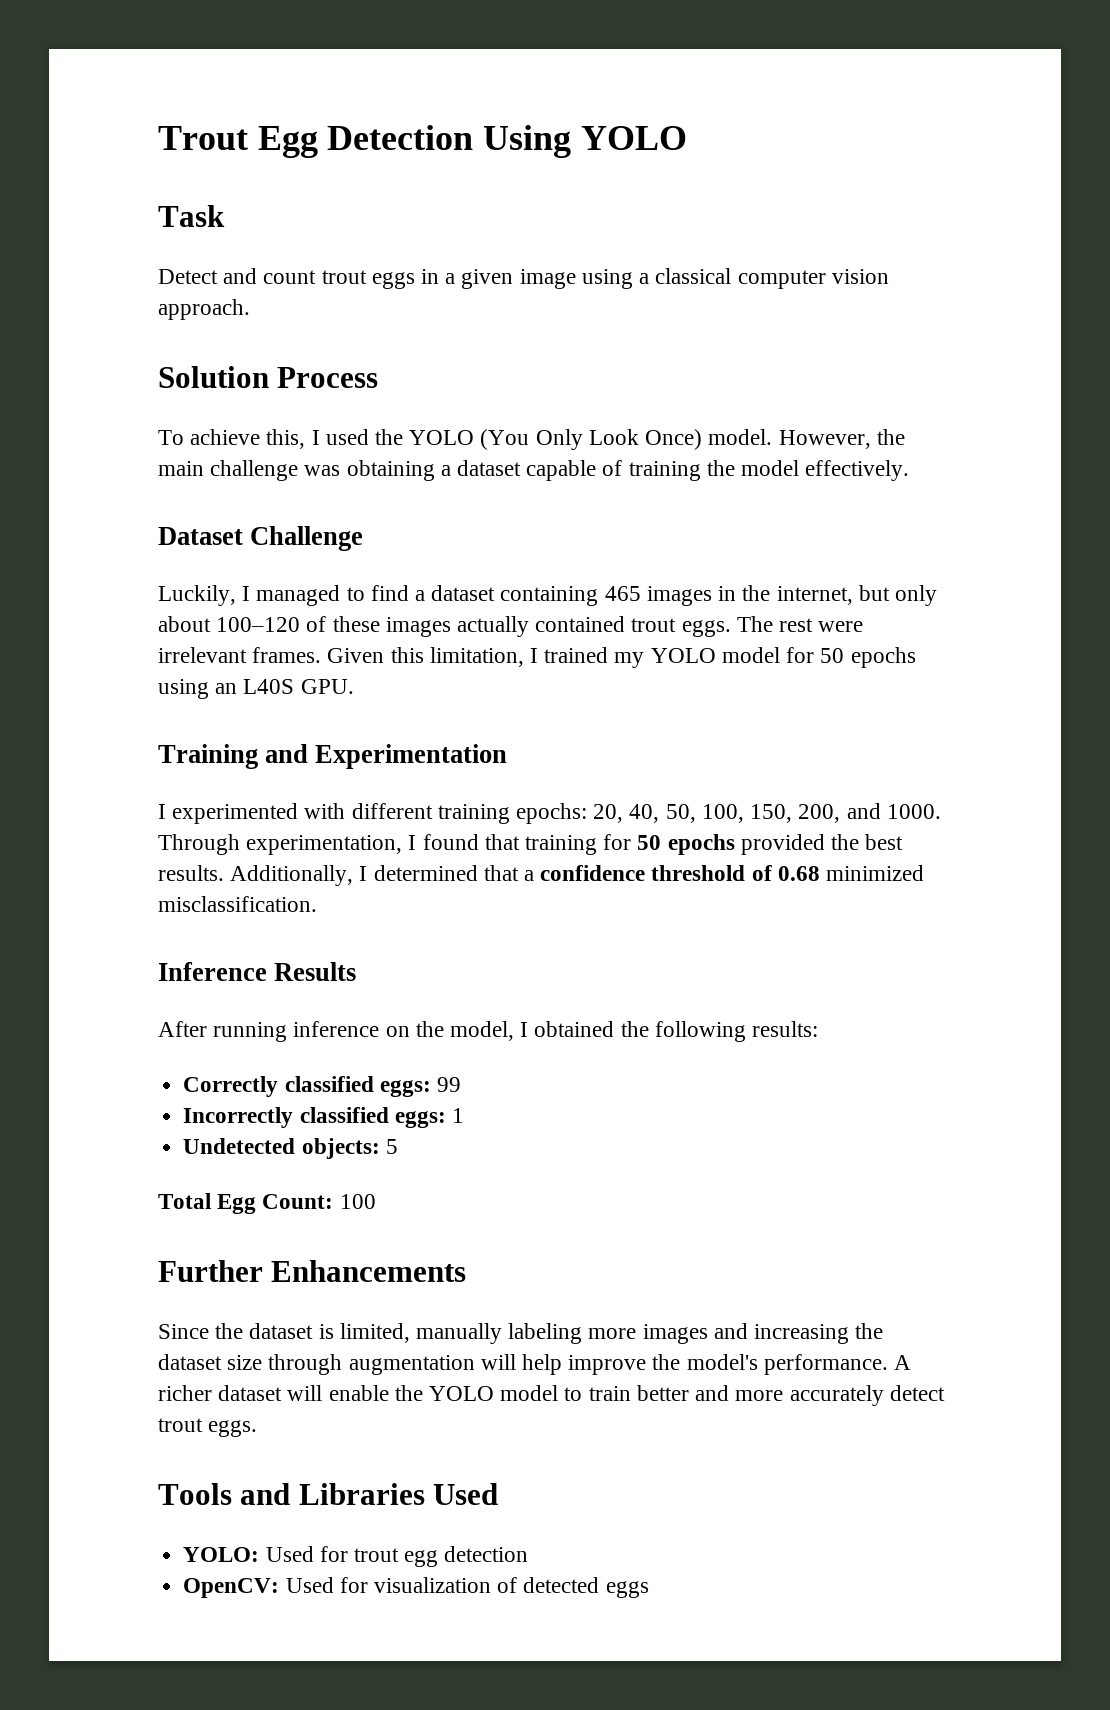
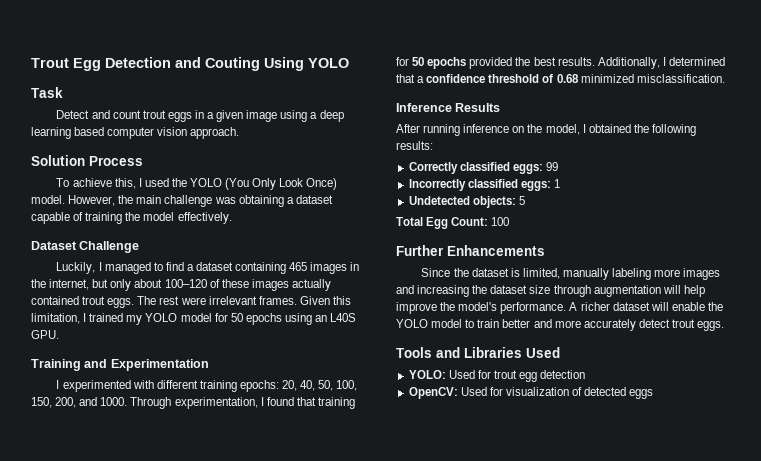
- Trout Egg Detection Using YOLO
+ Trout Egg Detection and Couting Using YOLO
- Detect and count trout eggs in a given image using a classical computer vision approach.
+ Detect and count trout eggs in a given image using a deep learning based computer vision approach.

